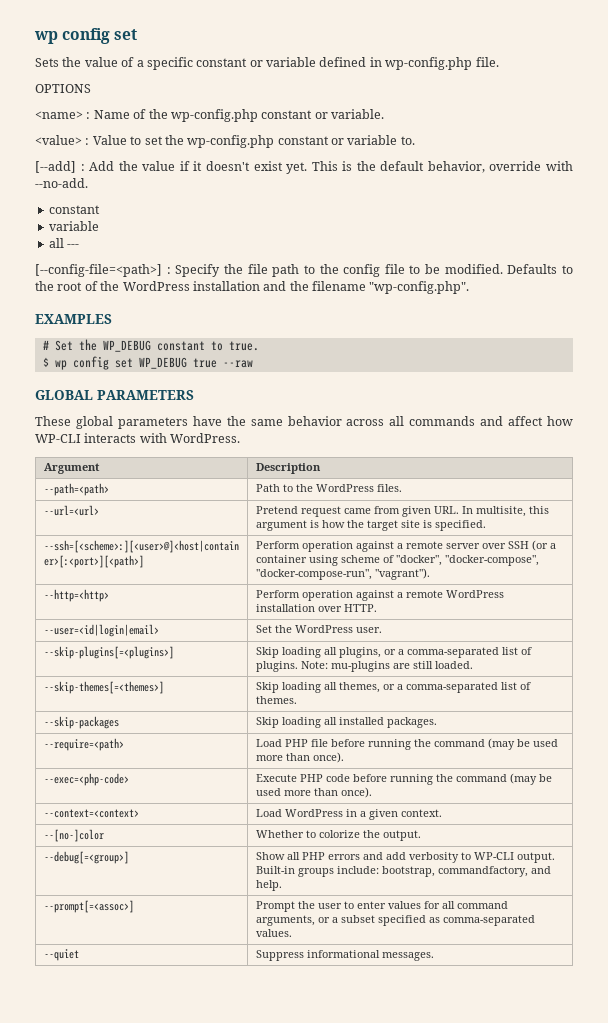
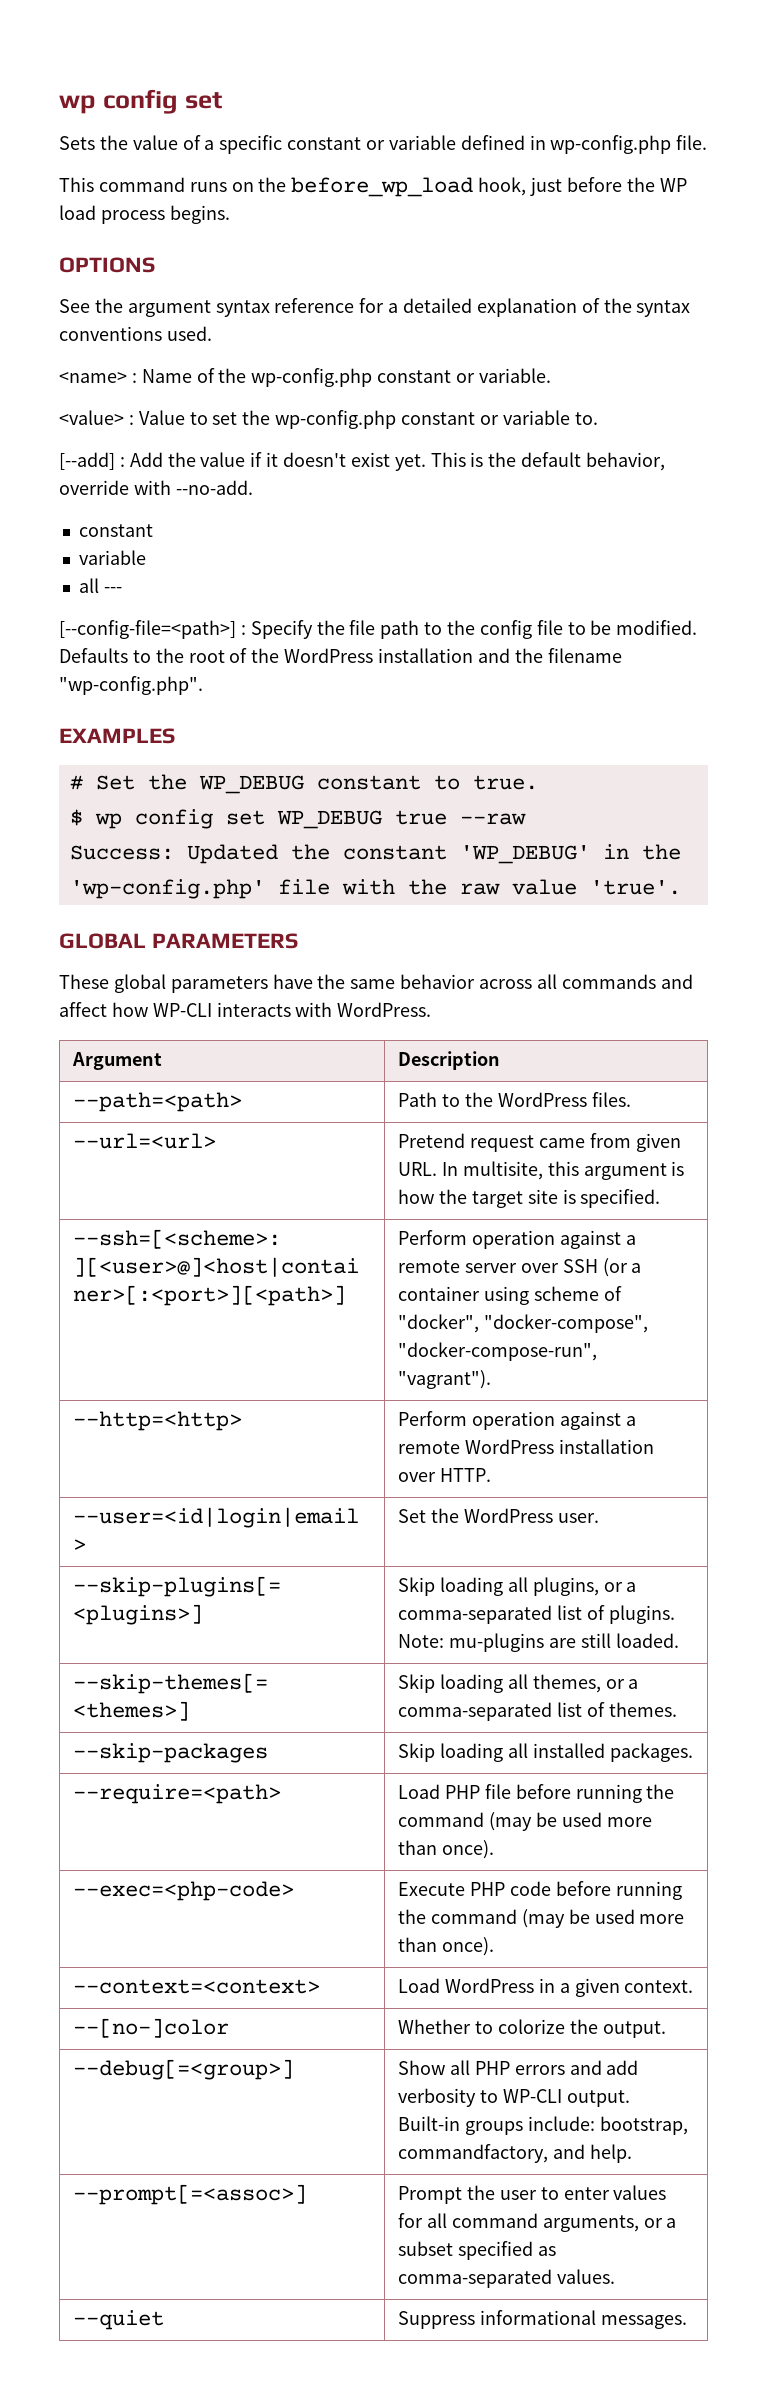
+ This command runs on the before_wp_load hook, just before the WP load process begins.
  OPTIONS
+ See the argument syntax reference for a detailed explanation of the syntax conventions used.
+ Success: Updated the constant 'WP_DEBUG' in the 'wp-config.php' file with the raw value 'true'.

